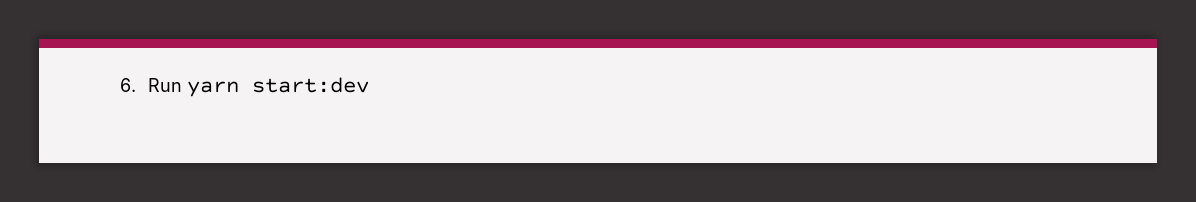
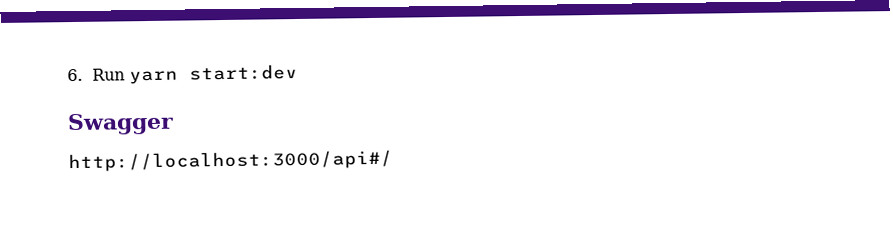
+ Swagger
+ http://localhost:3000/api#/

